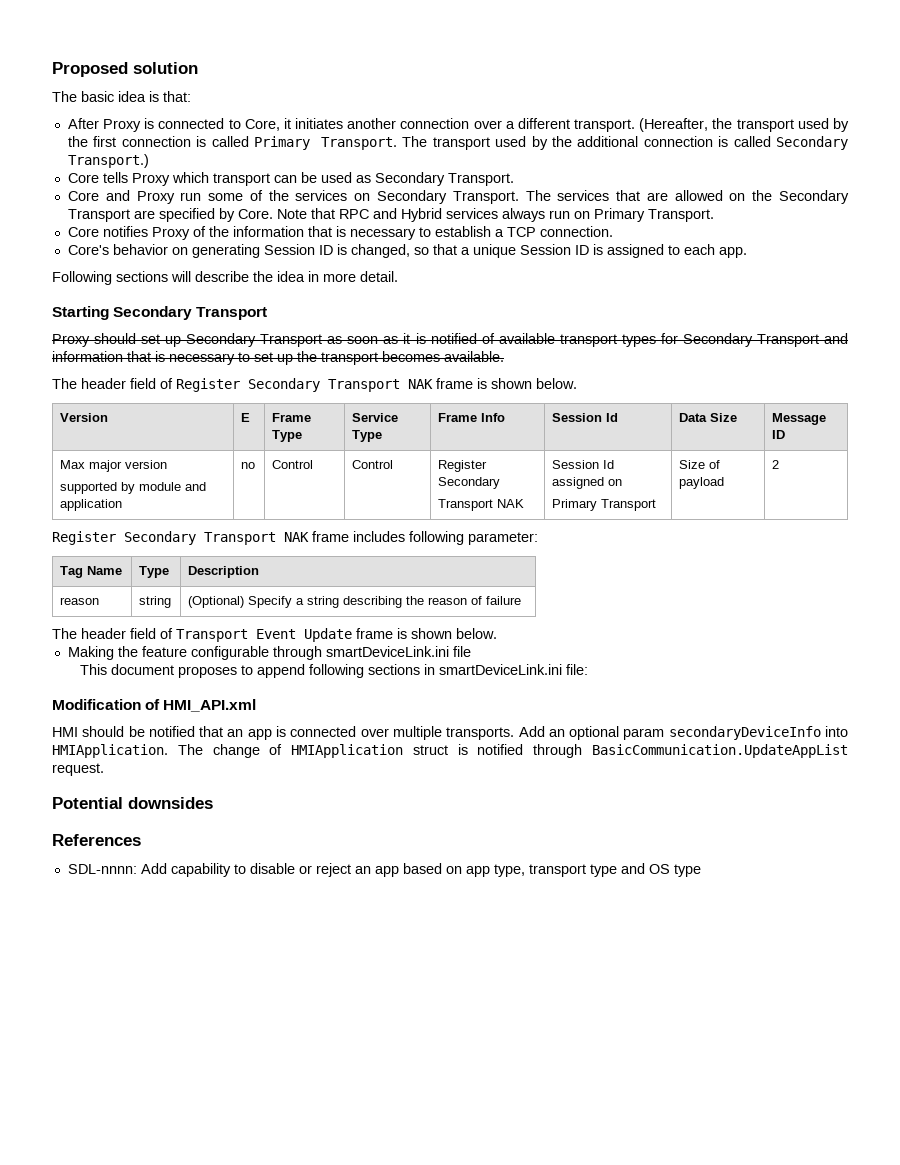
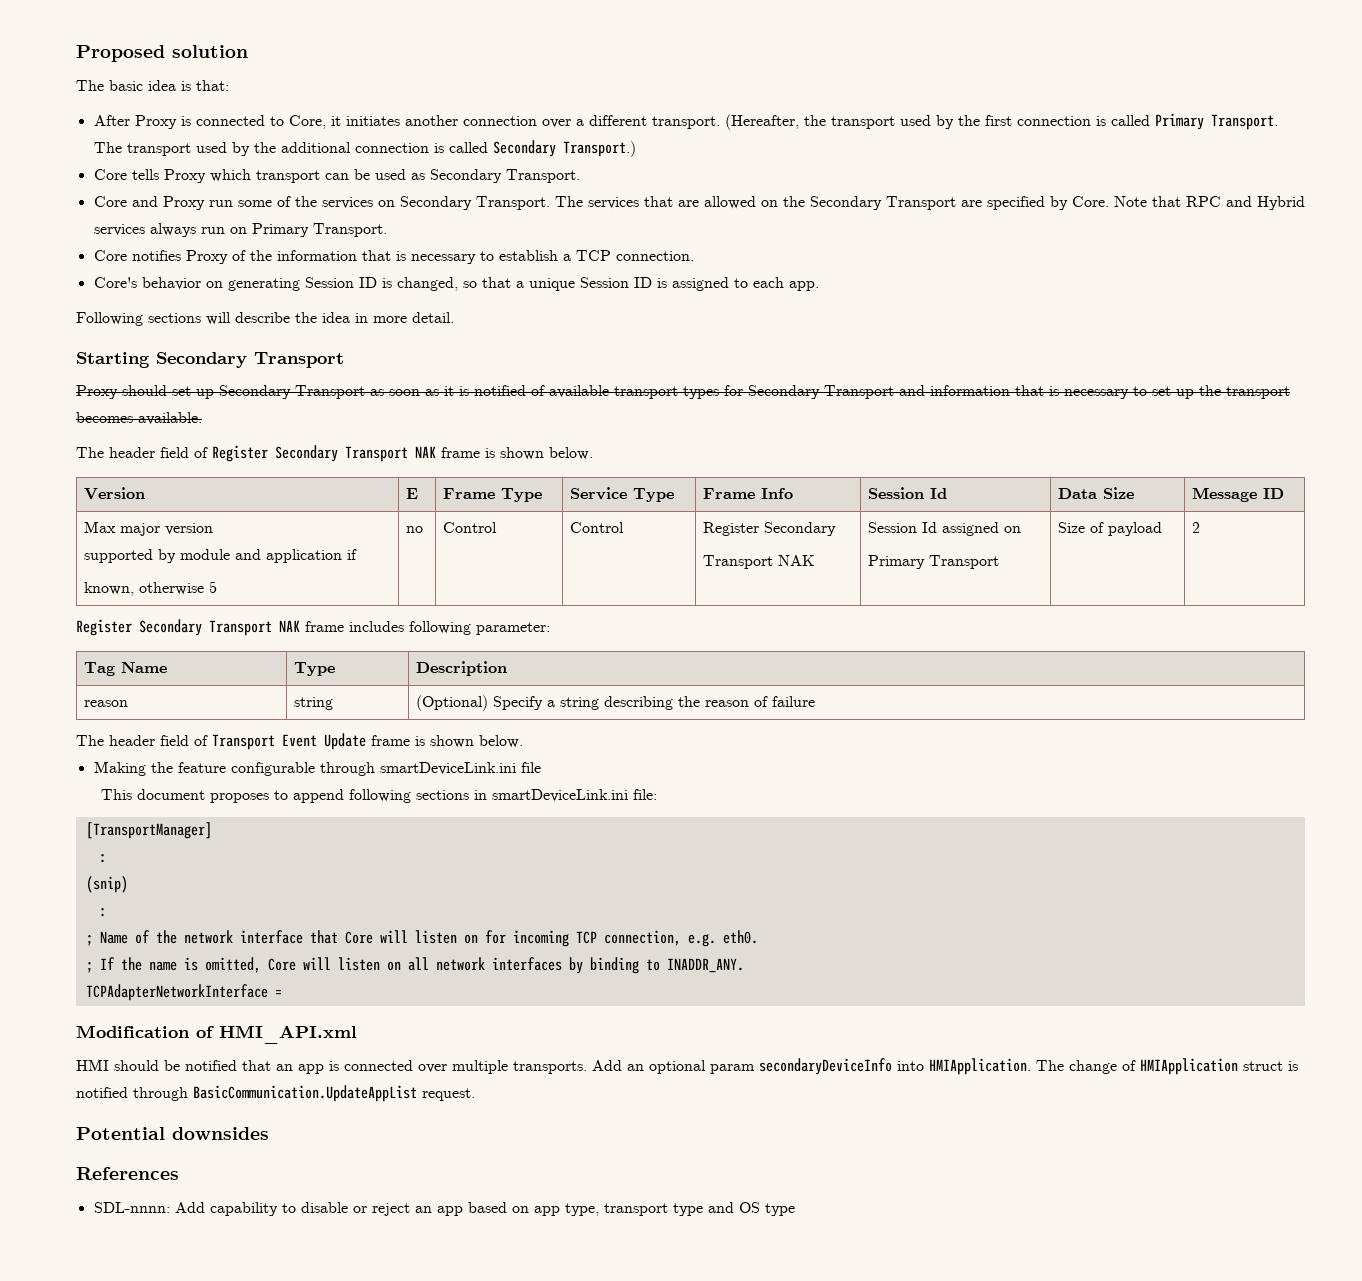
  Max major version
- supported by module and application | no | Control | Control | Register Secondary
+ supported by module and application if
+ known, otherwise 5 | no | Control | Control | Register Secondary
+ [TransportManager]
+ :
+ (snip)
+ :
+ ; Name of the network interface that Core will listen on for incoming TCP connection, e.g. eth0.
+ ; If the name is omitted, Core will listen on all network interfaces by binding to INADDR_ANY.
+ TCPAdapterNetworkInterface =

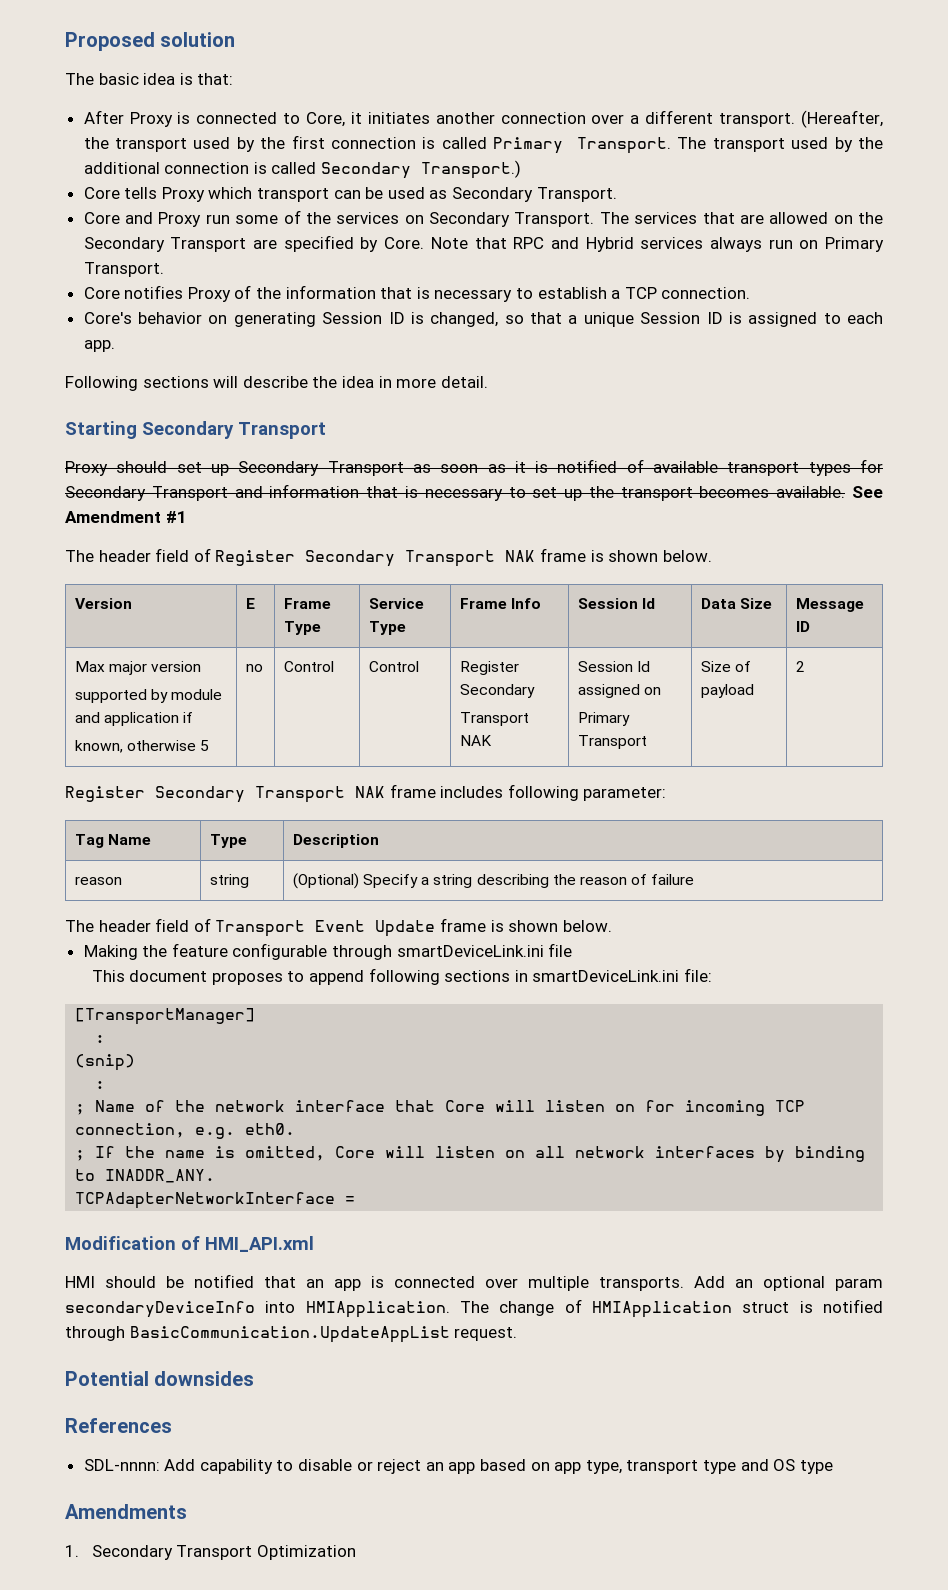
+ See Amendment #1
+ Amendments
+ 1. Secondary Transport Optimization

